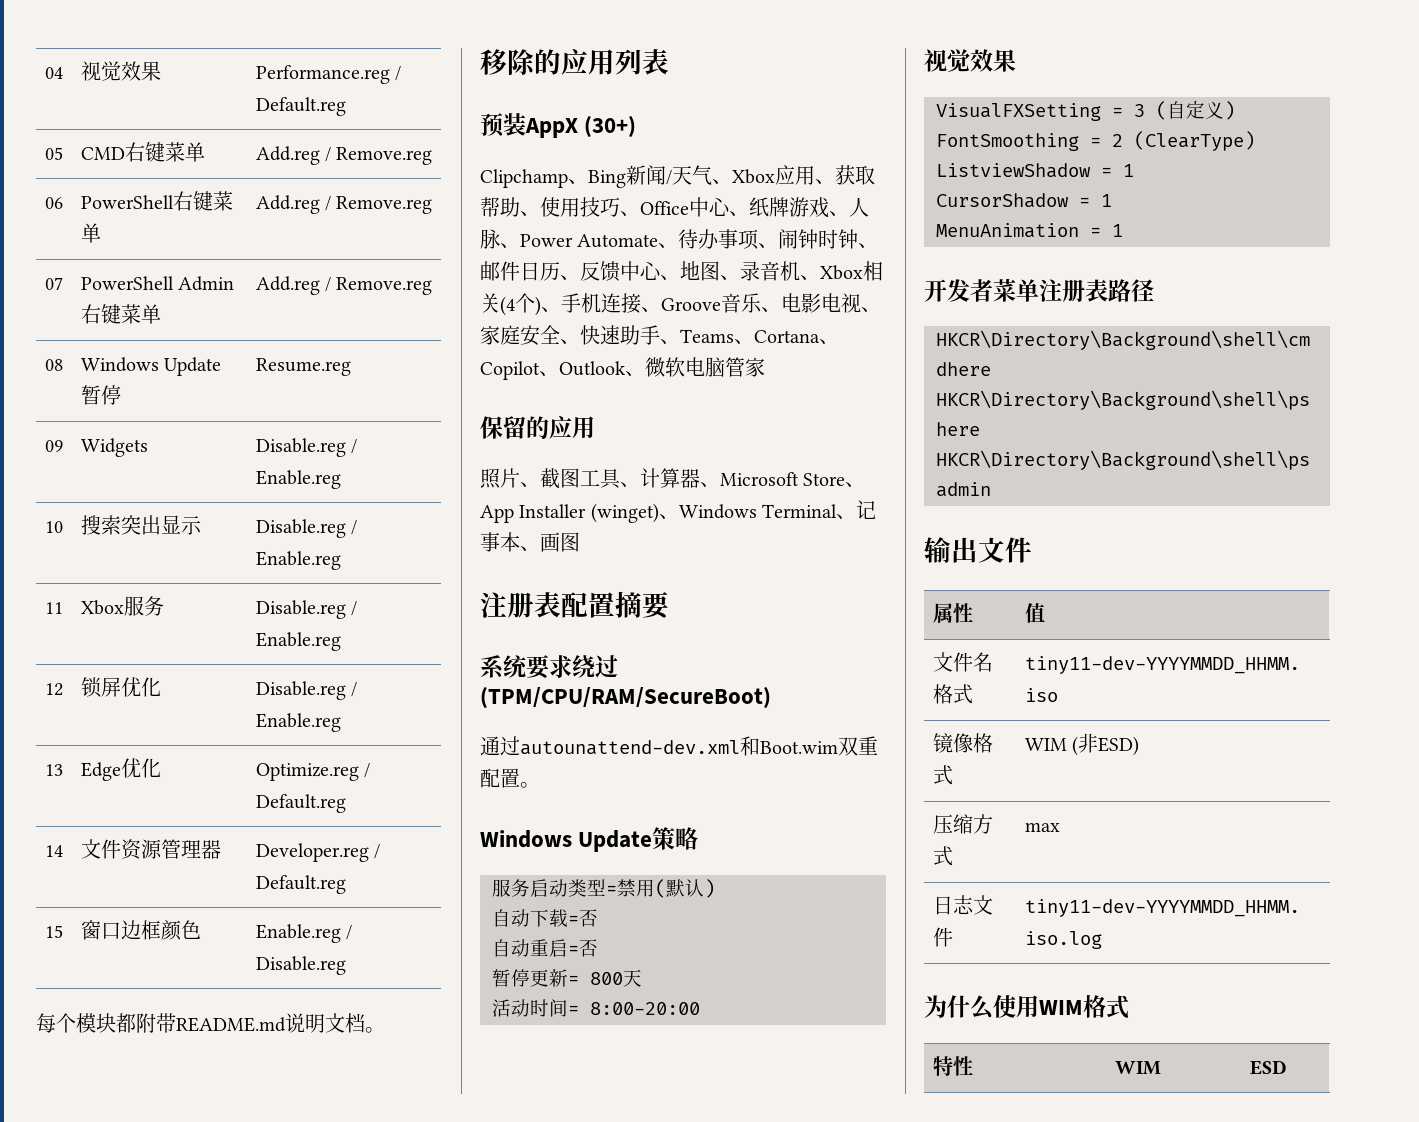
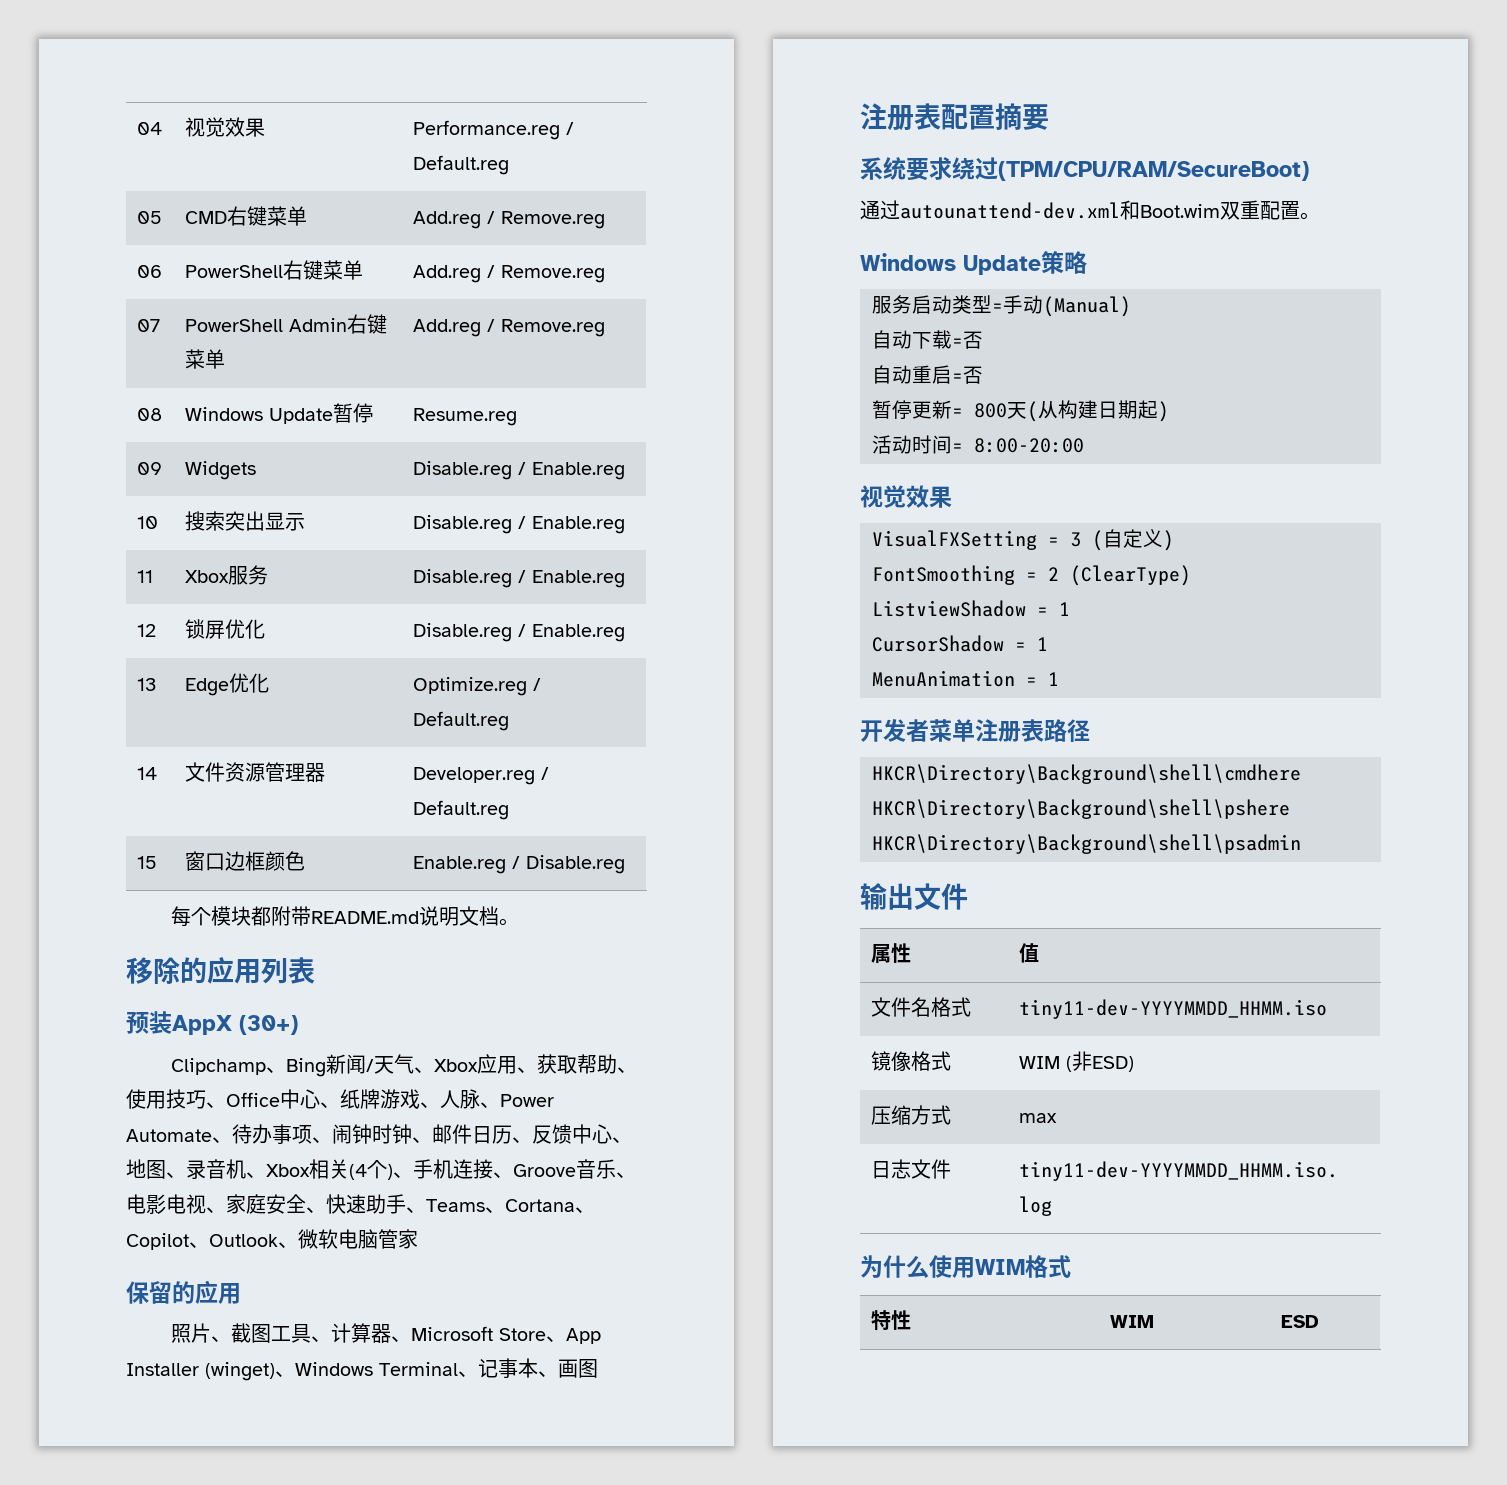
- 服务启动类型=禁用(默认)
+ 服务启动类型=手动(Manual)
- 暂停更新= 800天
+ 暂停更新= 800天(从构建日期起)

